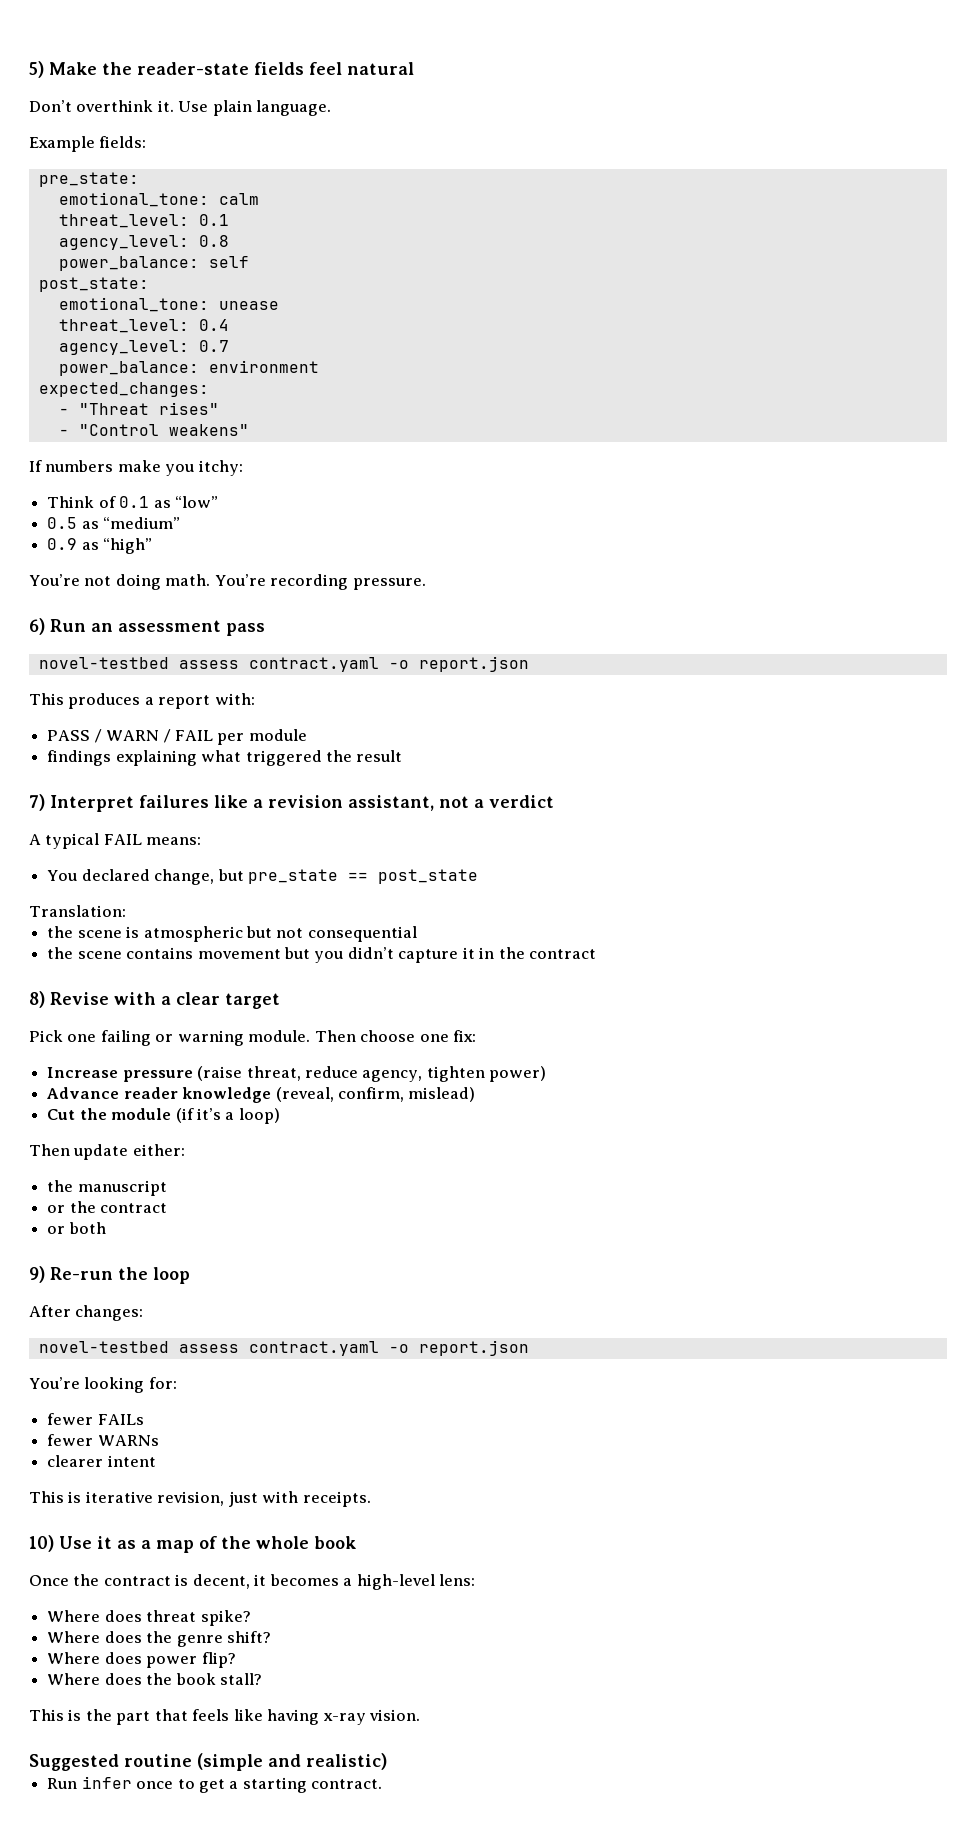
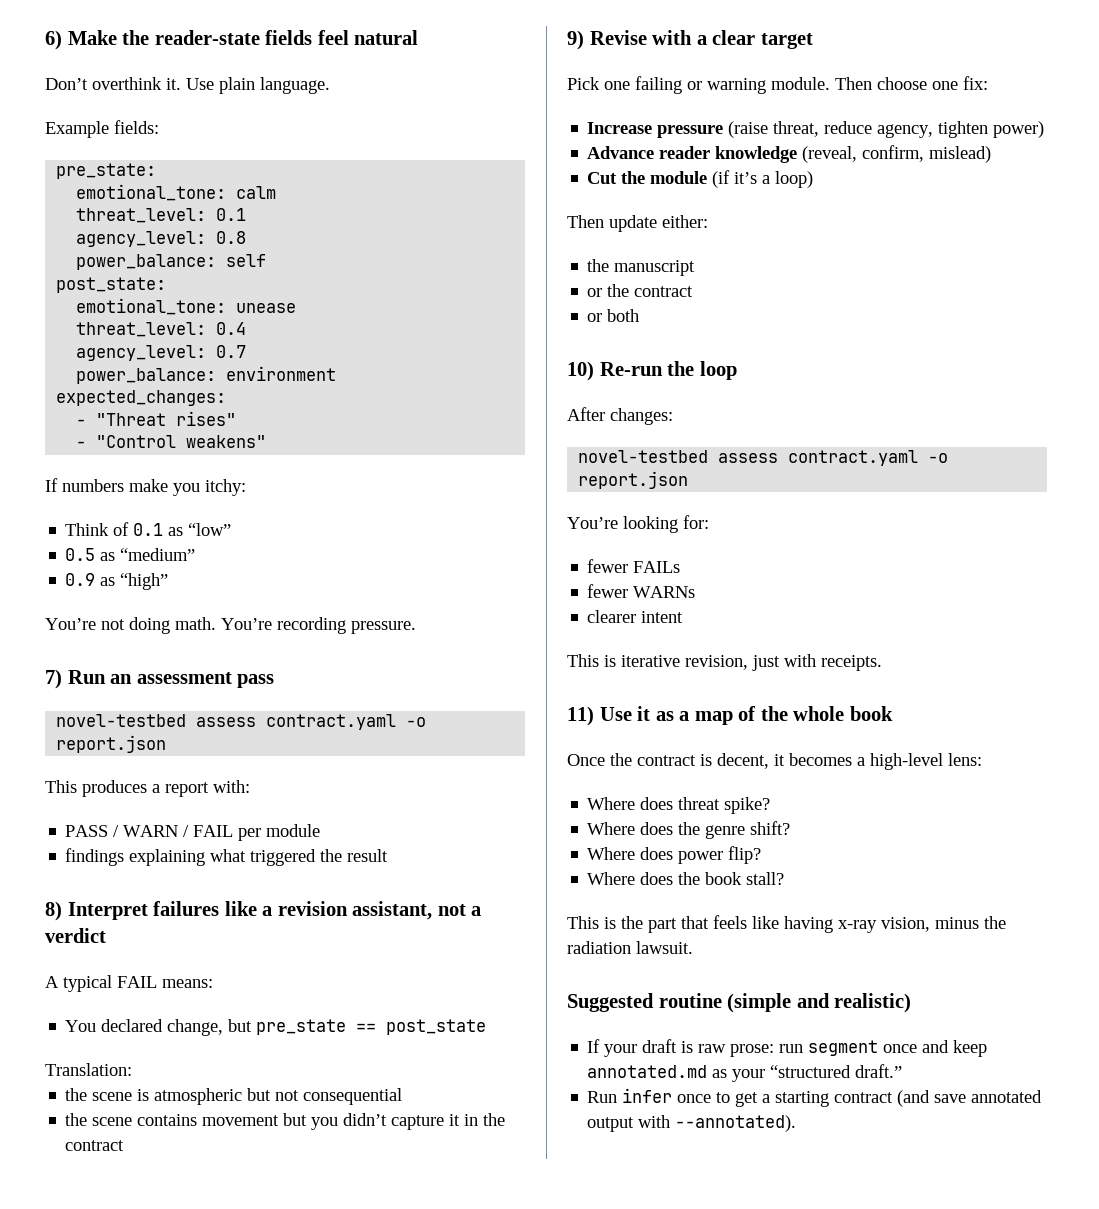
- 5) Make the reader-state fields feel natural
+ 6) Make the reader-state fields feel natural
- 6) Run an assessment pass
+ 7) Run an assessment pass
- 7) Interpret failures like a revision assistant, not a verdict
+ 8) Interpret failures like a revision assistant, not a verdict
- 8) Revise with a clear target
+ 9) Revise with a clear target
- 9) Re-run the loop
+ 10) Re-run the loop
- 10) Use it as a map of the whole book
+ 11) Use it as a map of the whole book
- This is the part that feels like having x-ray vision.
+ This is the part that feels like having x-ray vision, minus the radiation lawsuit.
+ If your draft is raw prose: run segment once and keep annotated.md as your “structured draft.”
- Run infer once to get a starting contract.
+ Run infer once to get a starting contract (and save annotated output with --annotated).

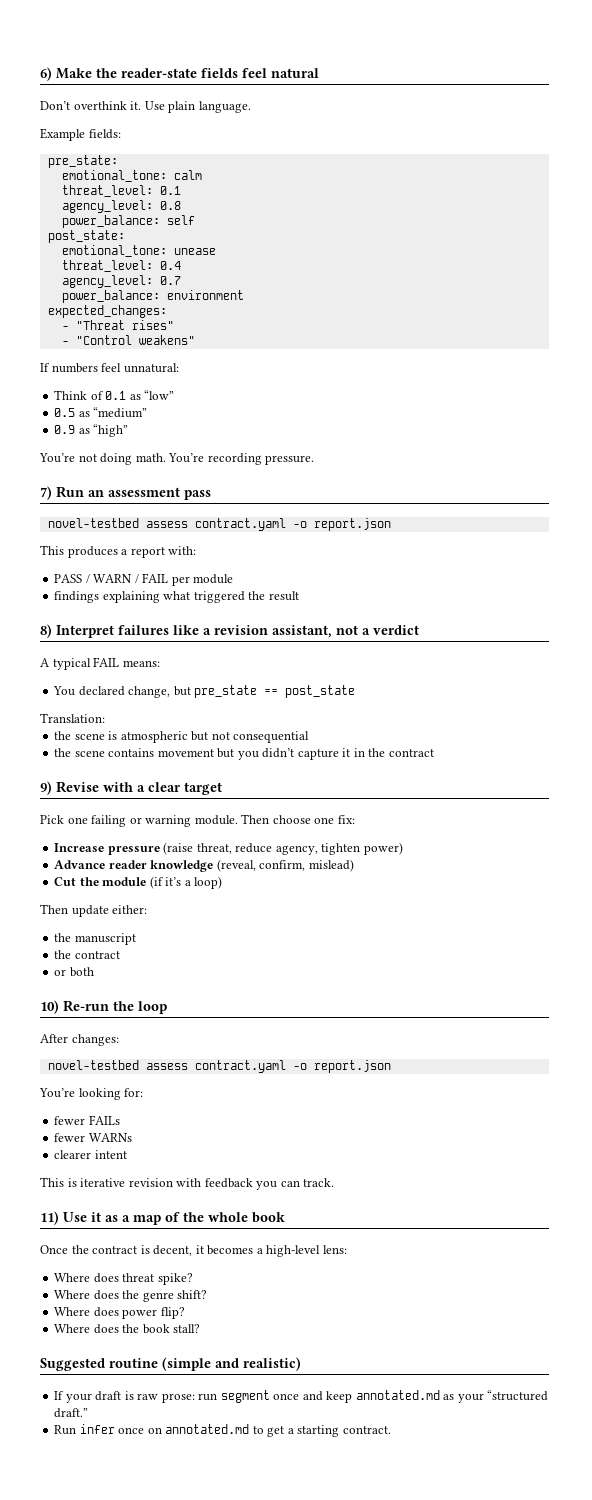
- If numbers make you itchy:
+ If numbers feel unnatural:
  the manuscript
- or the contract
+ the contract
- This is iterative revision, just with receipts.
+ This is iterative revision with feedback you can track.
- This is the part that feels like having x-ray vision, minus the radiation lawsuit.
- Run infer once to get a starting contract (and save annotated output with --annotated).
+ Run infer once on annotated.md to get a starting contract.

